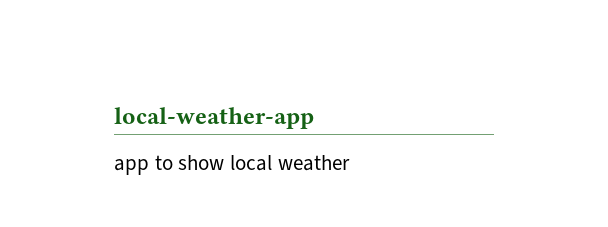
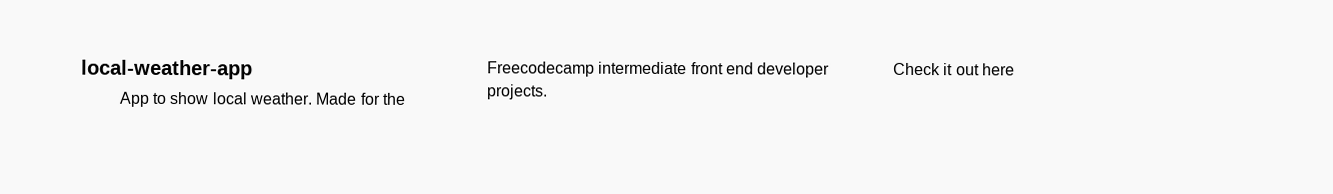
- app to show local weather
+ App to show local weather. Made for the Freecodecamp intermediate front end developer projects.
+ Check it out here

